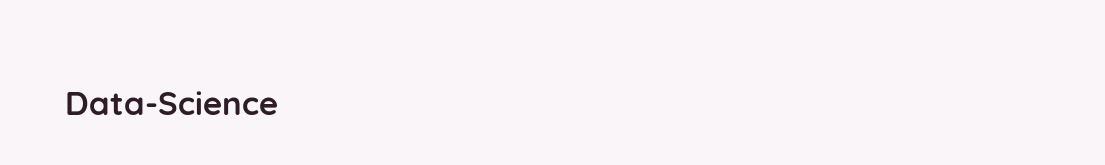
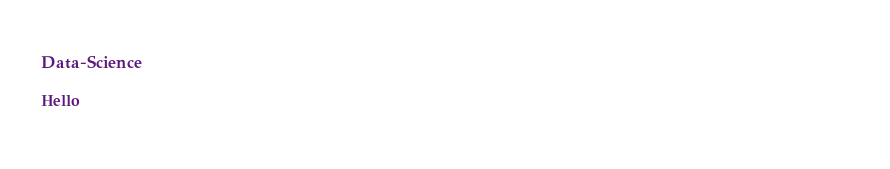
+ Hello

